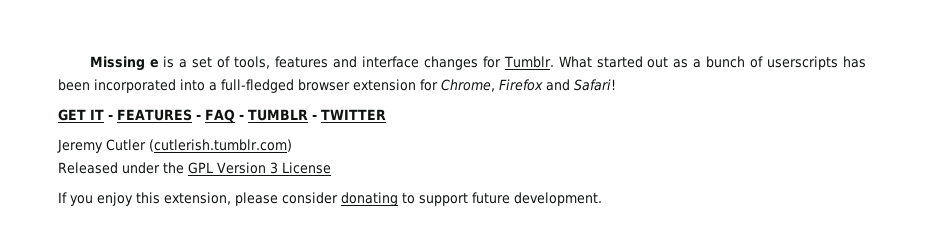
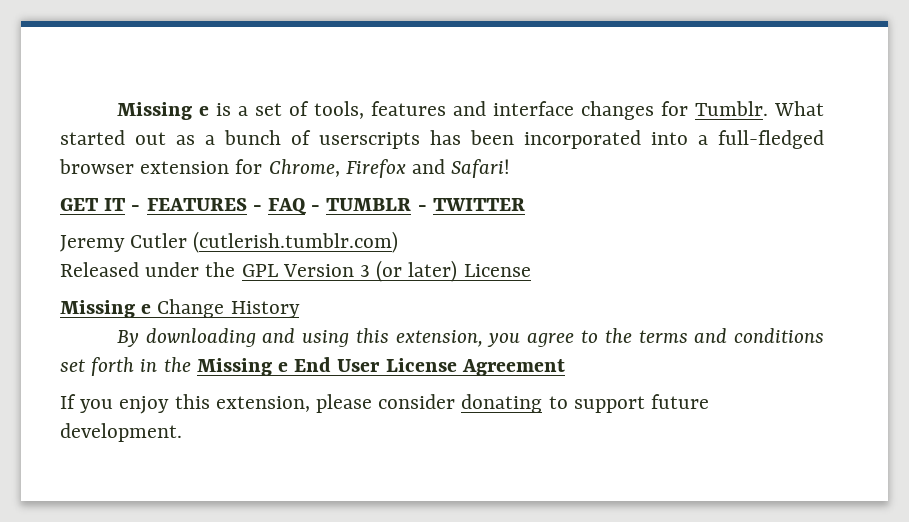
- Released under the GPL Version 3 License
+ Released under the GPL Version 3 (or later) License
+ Missing e Change History
+ By downloading and using this extension, you agree to the terms and conditions set forth in the Missing e End User License Agreement

